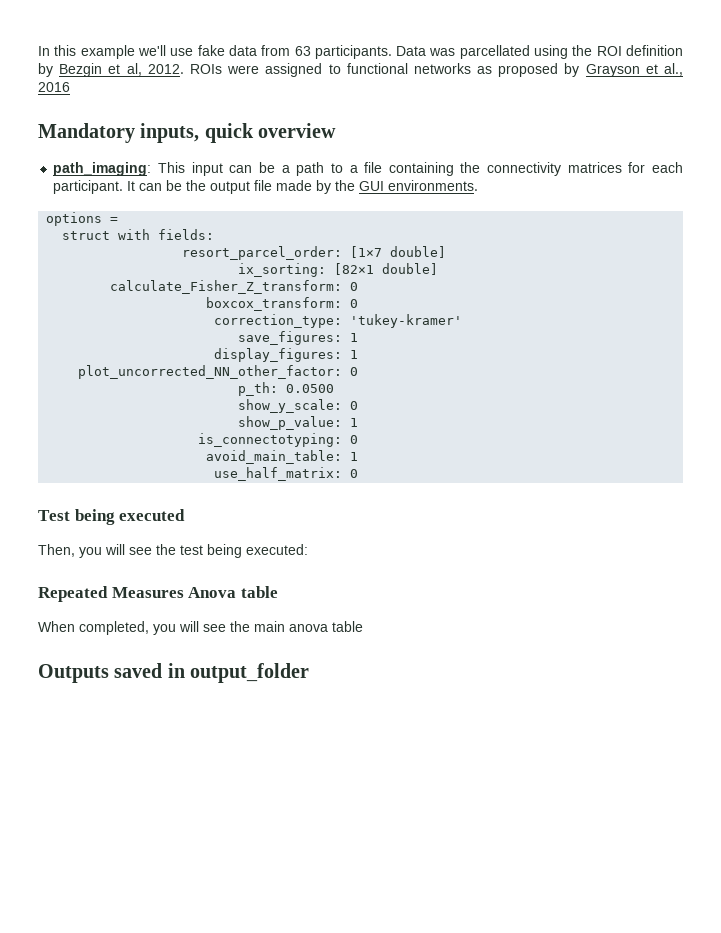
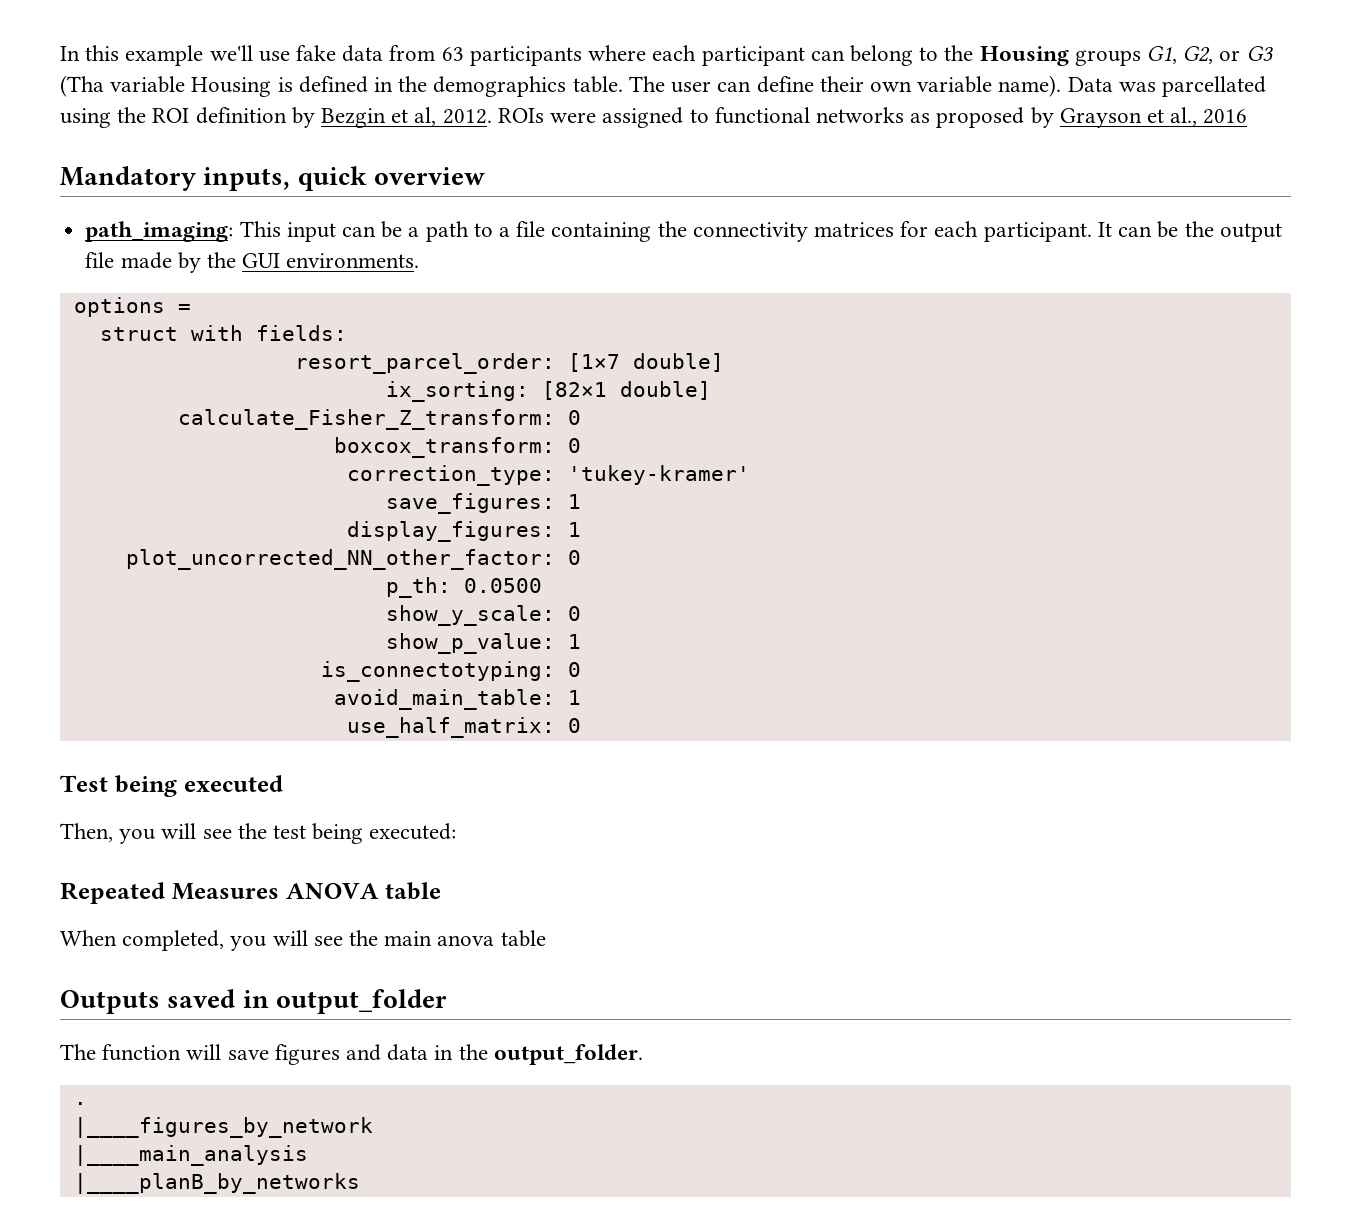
- In this example we'll use fake data from 63 participants.
+ In this example we'll use fake data from 63 participants where each participant can belong to the Housing groups G1, G2, or G3 (Tha variable Housing is defined in the demographics table. The user can define their own variable name).
- Repeated Measures Anova table
+ Repeated Measures ANOVA table
+ The function will save figures and data in the output_folder.
+ .
+ |____figures_by_network
+ |____main_analysis
+ |____planB_by_networks

